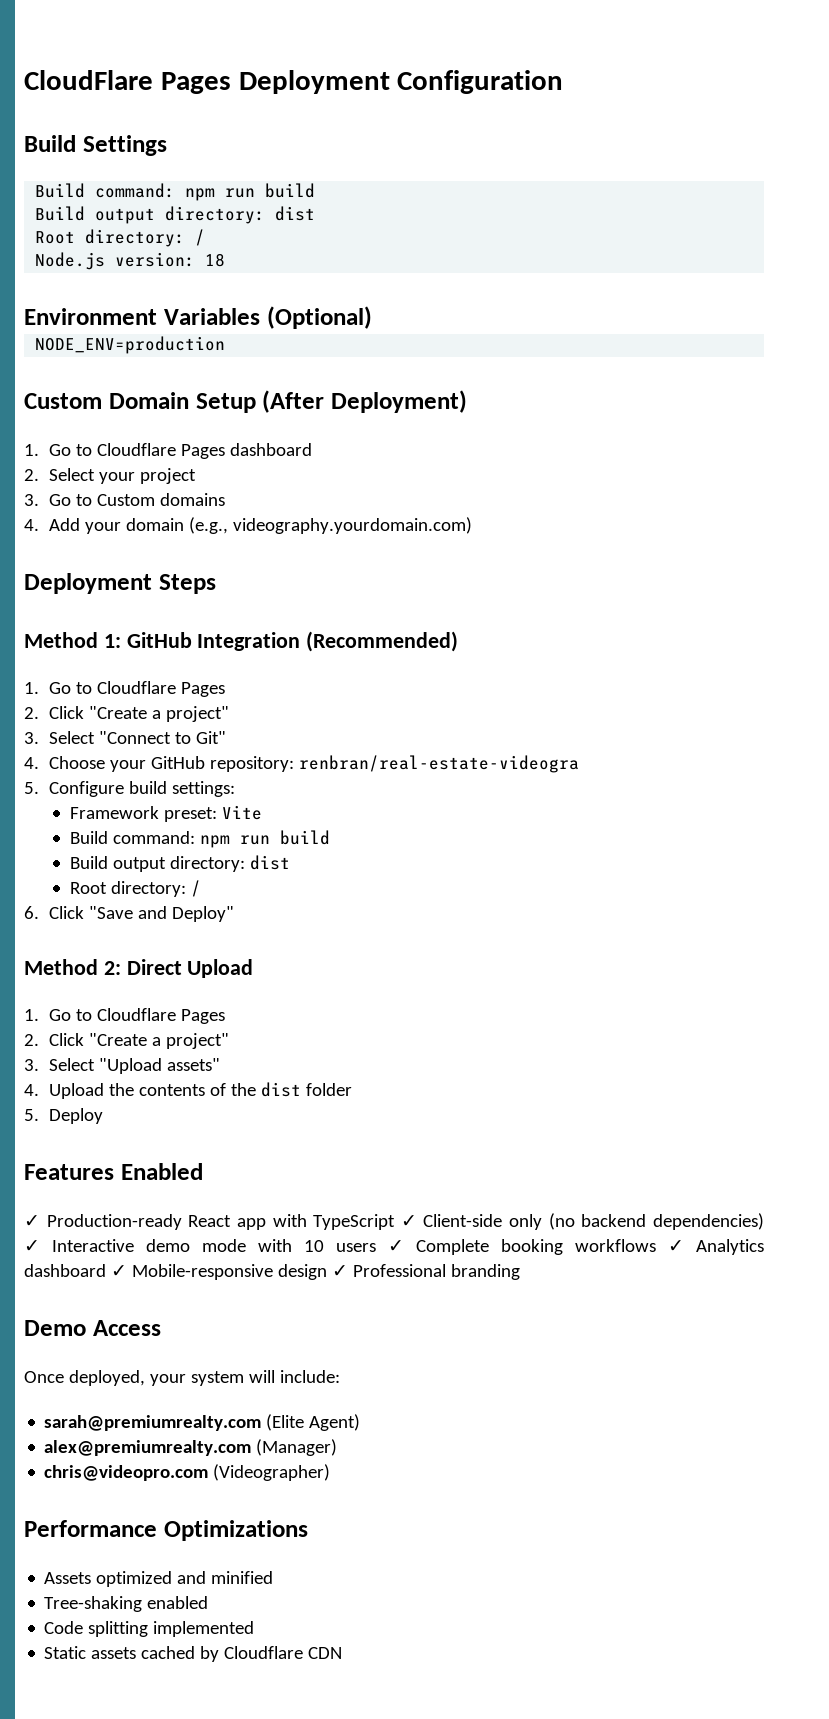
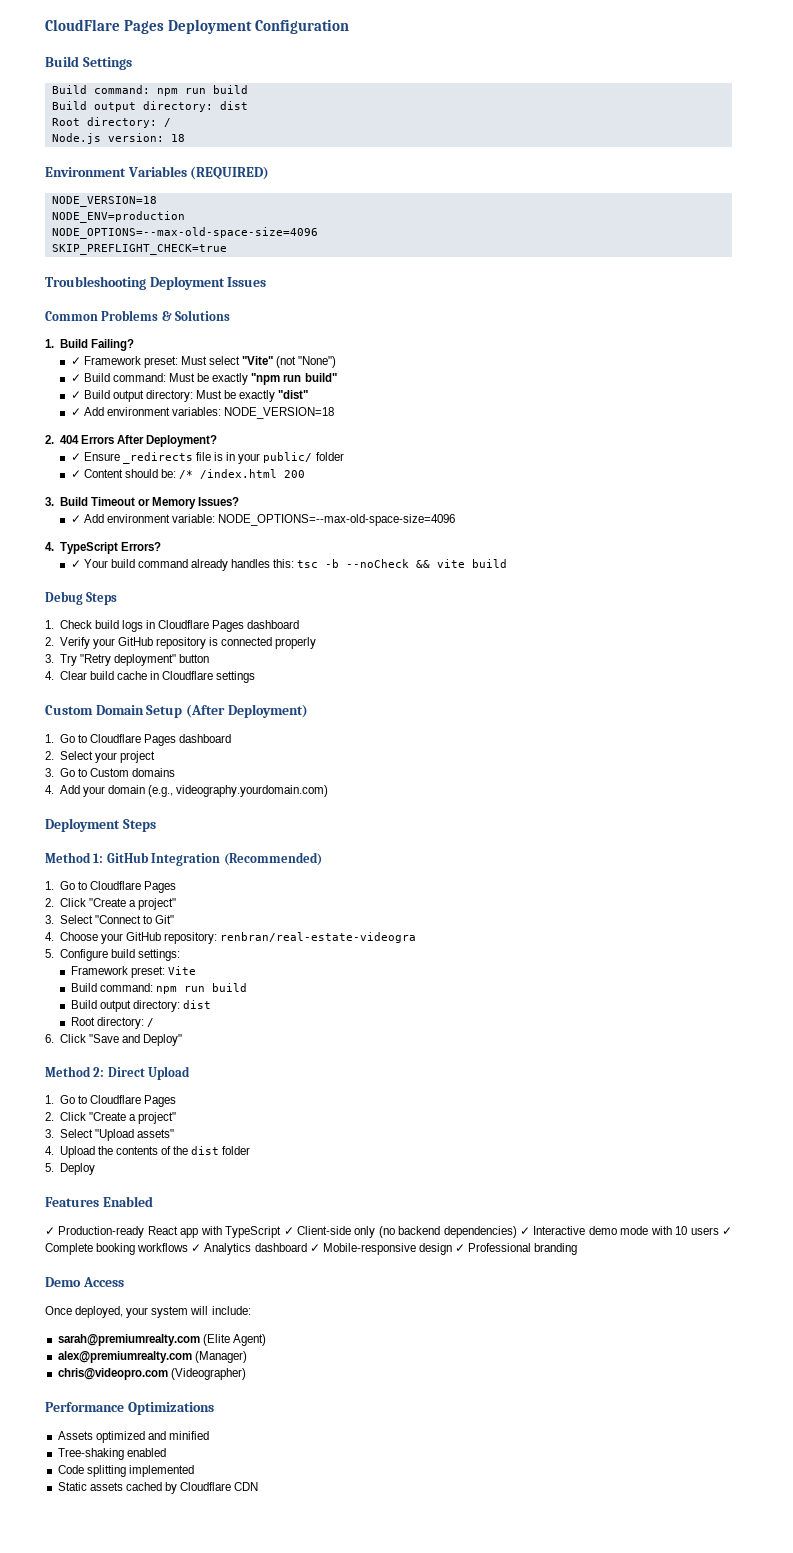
- Environment Variables (Optional)
+ Environment Variables (REQUIRED)
+ NODE_VERSION=18
  NODE_ENV=production
+ NODE_OPTIONS=--max-old-space-size=4096
+ SKIP_PREFLIGHT_CHECK=true
+ Troubleshooting Deployment Issues
+ Common Problems & Solutions
+ 1. Build Failing?
+ ✓ Framework preset: Must select "Vite" (not "None")
+ ✓ Build command: Must be exactly "npm run build"
+ ✓ Build output directory: Must be exactly "dist"
+ ✓ Add environment variables: NODE_VERSION=18
+ 2. 404 Errors After Deployment?
+ ✓ Ensure _redirects file is in your public/ folder
+ ✓ Content should be: /* /index.html 200
+ 3. Build Timeout or Memory Issues?
+ ✓ Add environment variable: NODE_OPTIONS=--max-old-space-size=4096
+ 4. TypeScript Errors?
+ ✓ Your build command already handles this: tsc -b --noCheck && vite build
+ Debug Steps
+ 1. Check build logs in Cloudflare Pages dashboard
+ 2. Verify your GitHub repository is connected properly
+ 3. Try "Retry deployment" button
+ 4. Clear build cache in Cloudflare settings

